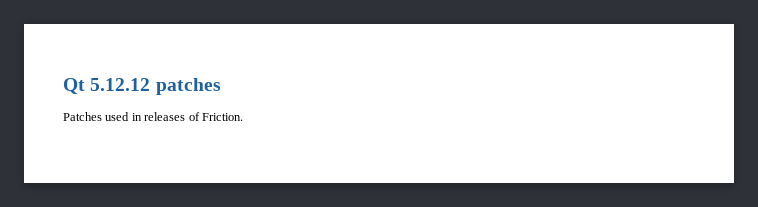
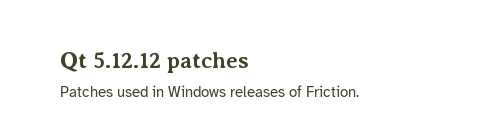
- Patches used in releases of Friction.
+ Patches used in Windows releases of Friction.

